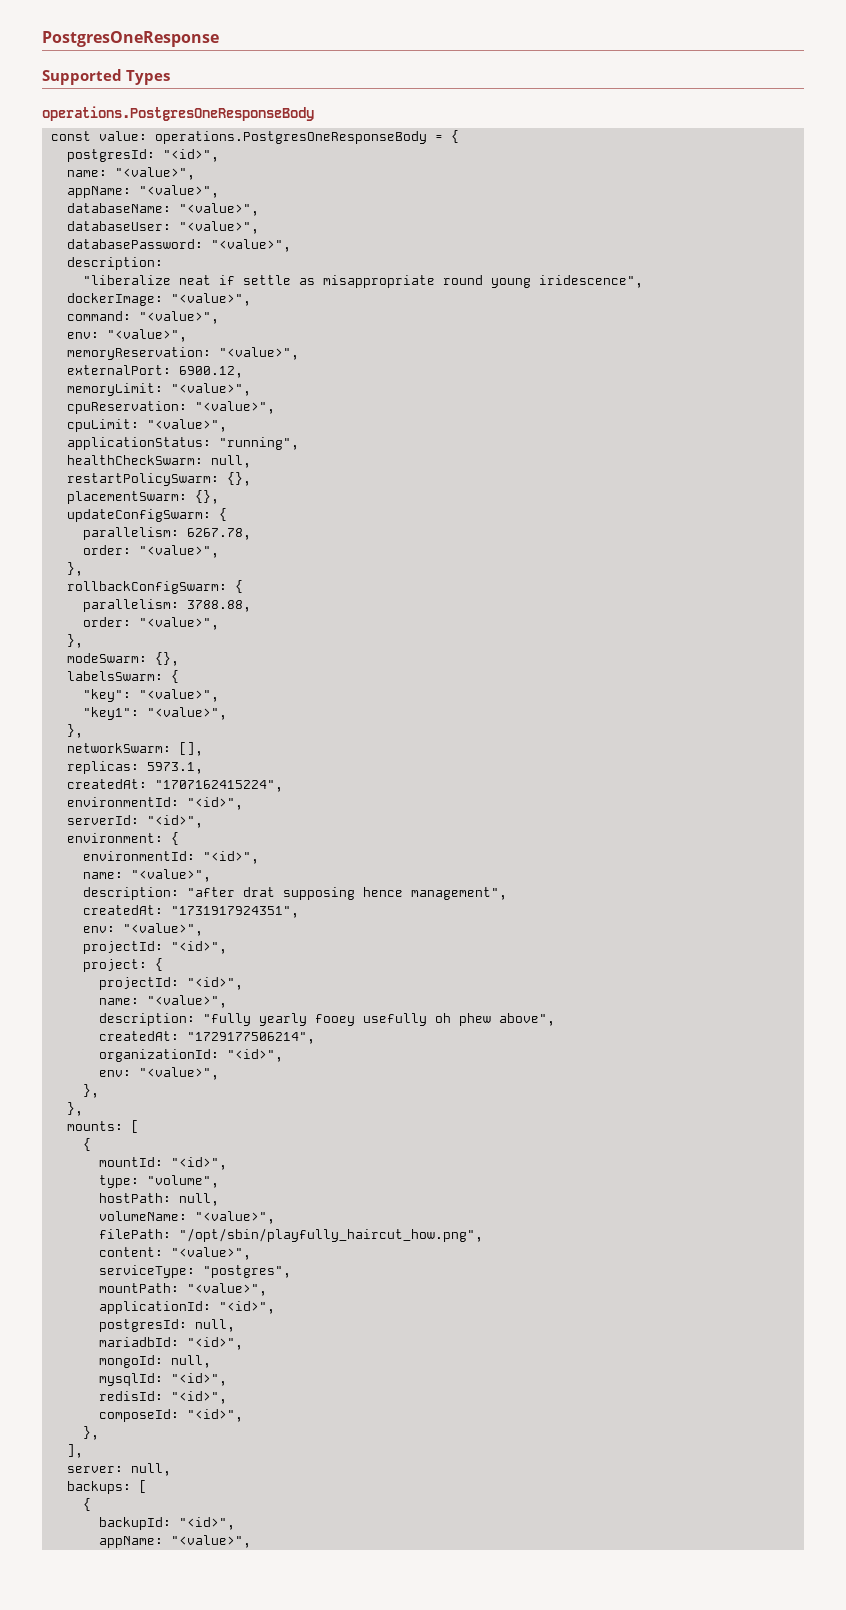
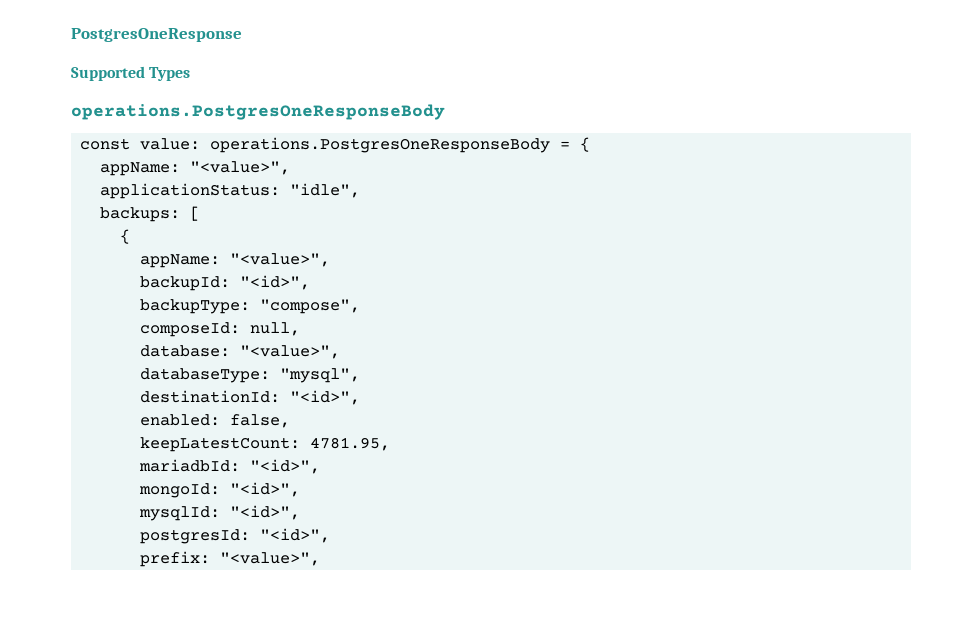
  const value: operations.PostgresOneResponseBody = {
- postgresId: "<id>",
- name: "<value>",
  appName: "<value>",
- databaseName: "<value>",
- databaseUser: "<value>",
- databasePassword: "<value>",
- description:
- "liberalize neat if settle as misappropriate round young iridescence",
- dockerImage: "<value>",
- command: "<value>",
- env: "<value>",
- memoryReservation: "<value>",
- externalPort: 6900.12,
- memoryLimit: "<value>",
- cpuReservation: "<value>",
- cpuLimit: "<value>",
- applicationStatus: "running",
- healthCheckSwarm: null,
- restartPolicySwarm: {},
- placementSwarm: {},
- updateConfigSwarm: {
- parallelism: 6267.78,
- order: "<value>",
- },
- rollbackConfigSwarm: {
- parallelism: 3788.88,
- order: "<value>",
- },
- modeSwarm: {},
- labelsSwarm: {
- "key": "<value>",
- "key1": "<value>",
- },
- networkSwarm: [],
- replicas: 5973.1,
- createdAt: "1707162415224",
- environmentId: "<id>",
- serverId: "<id>",
- environment: {
- environmentId: "<id>",
- name: "<value>",
- description: "after drat supposing hence management",
- createdAt: "1731917924351",
- env: "<value>",
- projectId: "<id>",
- project: {
- projectId: "<id>",
- name: "<value>",
- description: "fully yearly fooey usefully oh phew above",
- createdAt: "1729177506214",
- organizationId: "<id>",
- env: "<value>",
- },
- },
- mounts: [
- {
- mountId: "<id>",
- type: "volume",
- hostPath: null,
- volumeName: "<value>",
- filePath: "/opt/sbin/playfully_haircut_how.png",
- content: "<value>",
- serviceType: "postgres",
- mountPath: "<value>",
- applicationId: "<id>",
- postgresId: null,
- mariadbId: "<id>",
- mongoId: null,
- mysqlId: "<id>",
- redisId: "<id>",
- composeId: "<id>",
- },
- ],
- server: null,
+ applicationStatus: "idle",
  backups: [
  {
+ appName: "<value>",
  backupId: "<id>",
- appName: "<value>",
+ backupType: "compose",
+ composeId: null,
+ database: "<value>",
+ databaseType: "mysql",
+ destinationId: "<id>",
+ enabled: false,
+ keepLatestCount: 4781.95,
+ mariadbId: "<id>",
+ mongoId: "<id>",
+ mysqlId: "<id>",
+ postgresId: "<id>",
+ prefix: "<value>",

